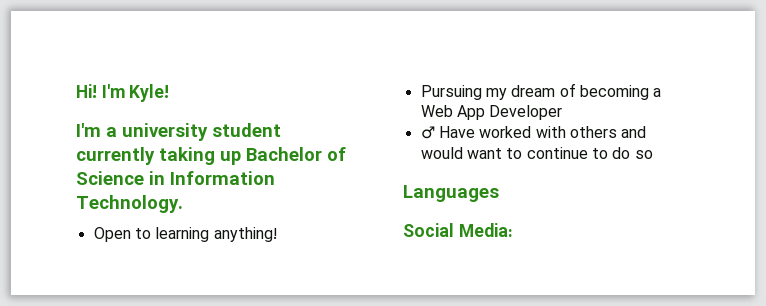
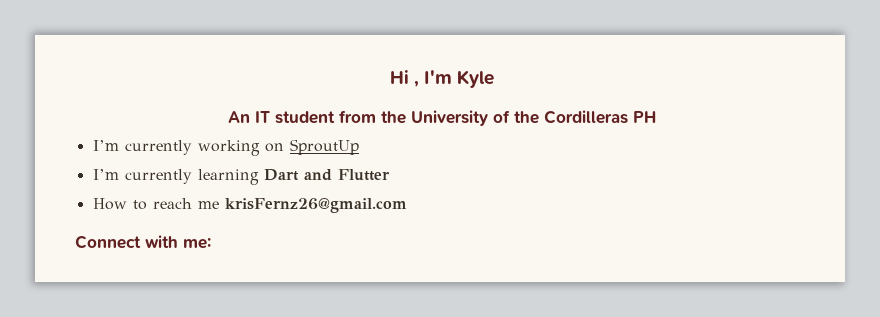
- Hi! I'm Kyle!
- I'm a university student currently taking up Bachelor of Science in Information Technology.
- Open to learning anything!
- Pursuing my dream of becoming a Web App Developer
- ♂ Have worked with others and would want to continue to do so
- Languages
- Social Media:
+ Hi , I'm Kyle
+ An IT student from the University of the Cordilleras PH
+ I’m currently working on SproutUp
+ I’m currently learning Dart and Flutter
+ How to reach me krisFernz26@gmail.com
+ Connect with me:

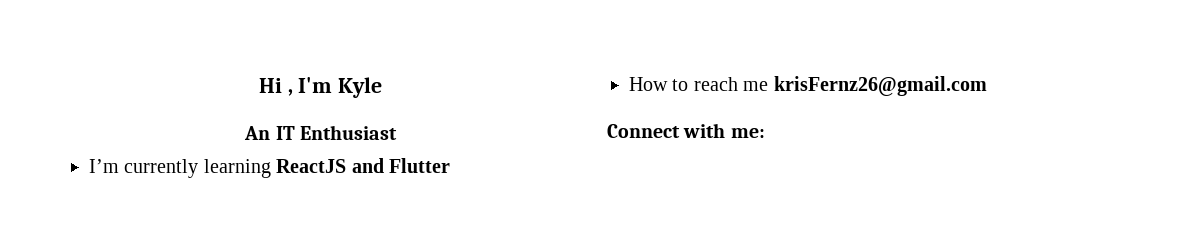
- An IT student from the University of the Cordilleras PH
- I’m currently working on SproutUp
+ An IT Enthusiast
- I’m currently learning Dart and Flutter
+ I’m currently learning ReactJS and Flutter

